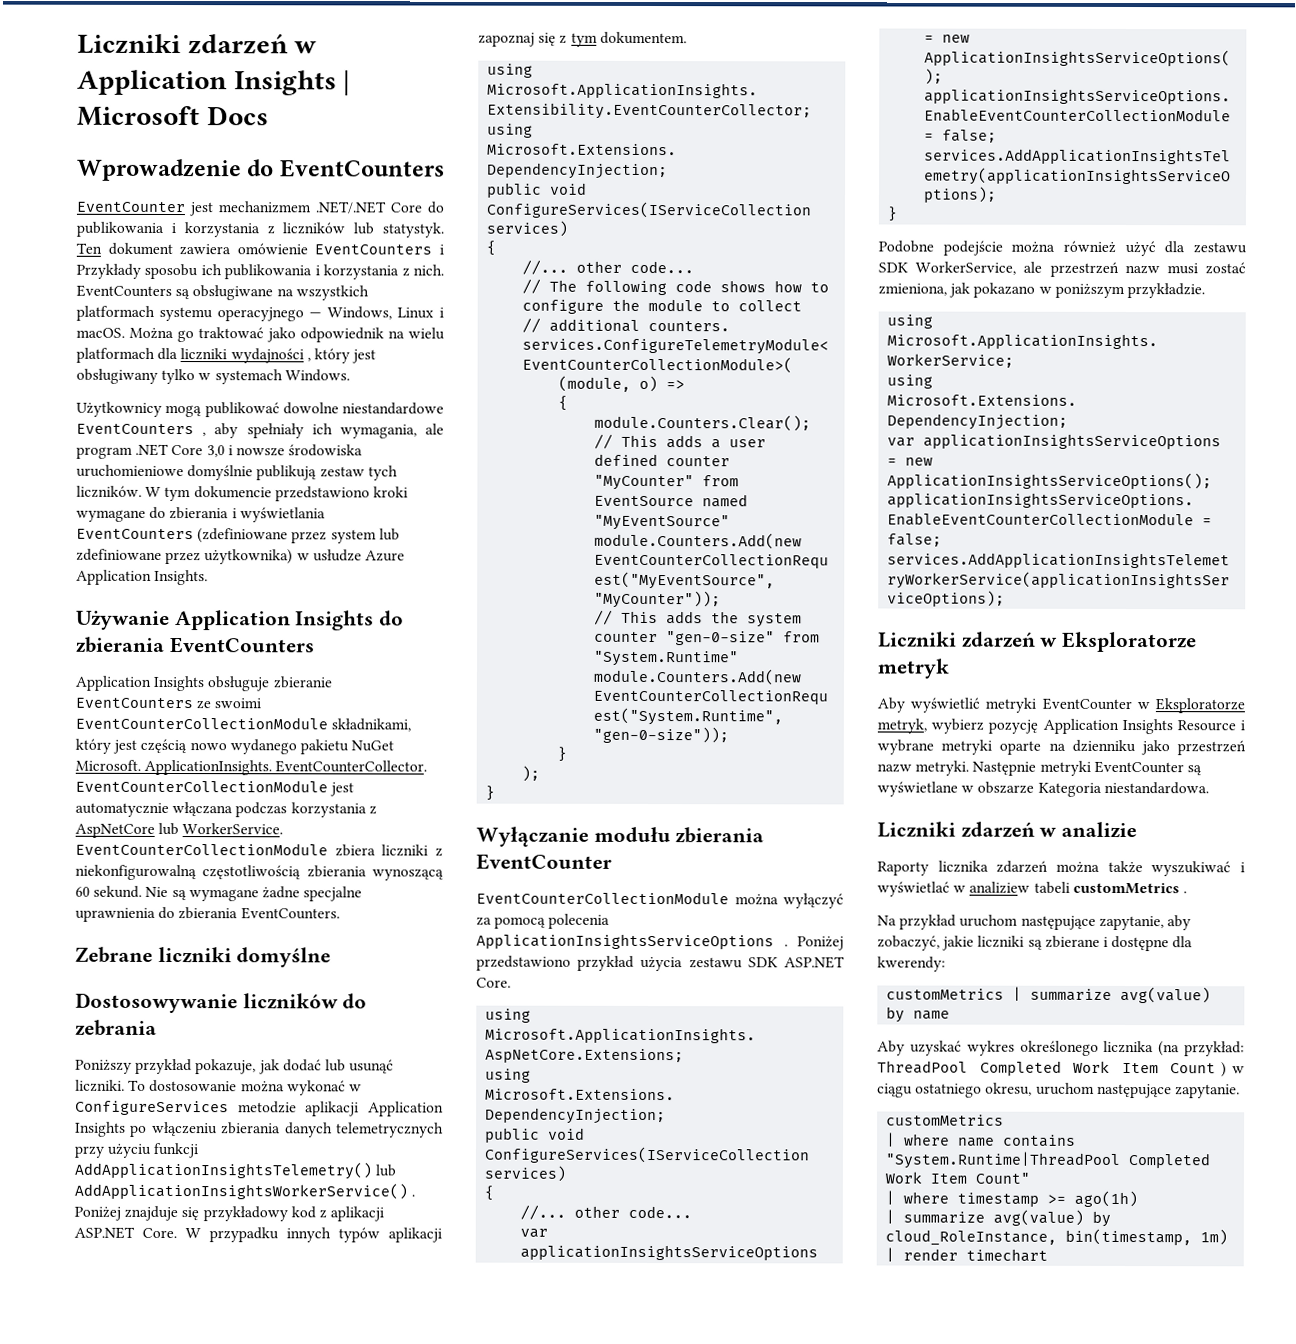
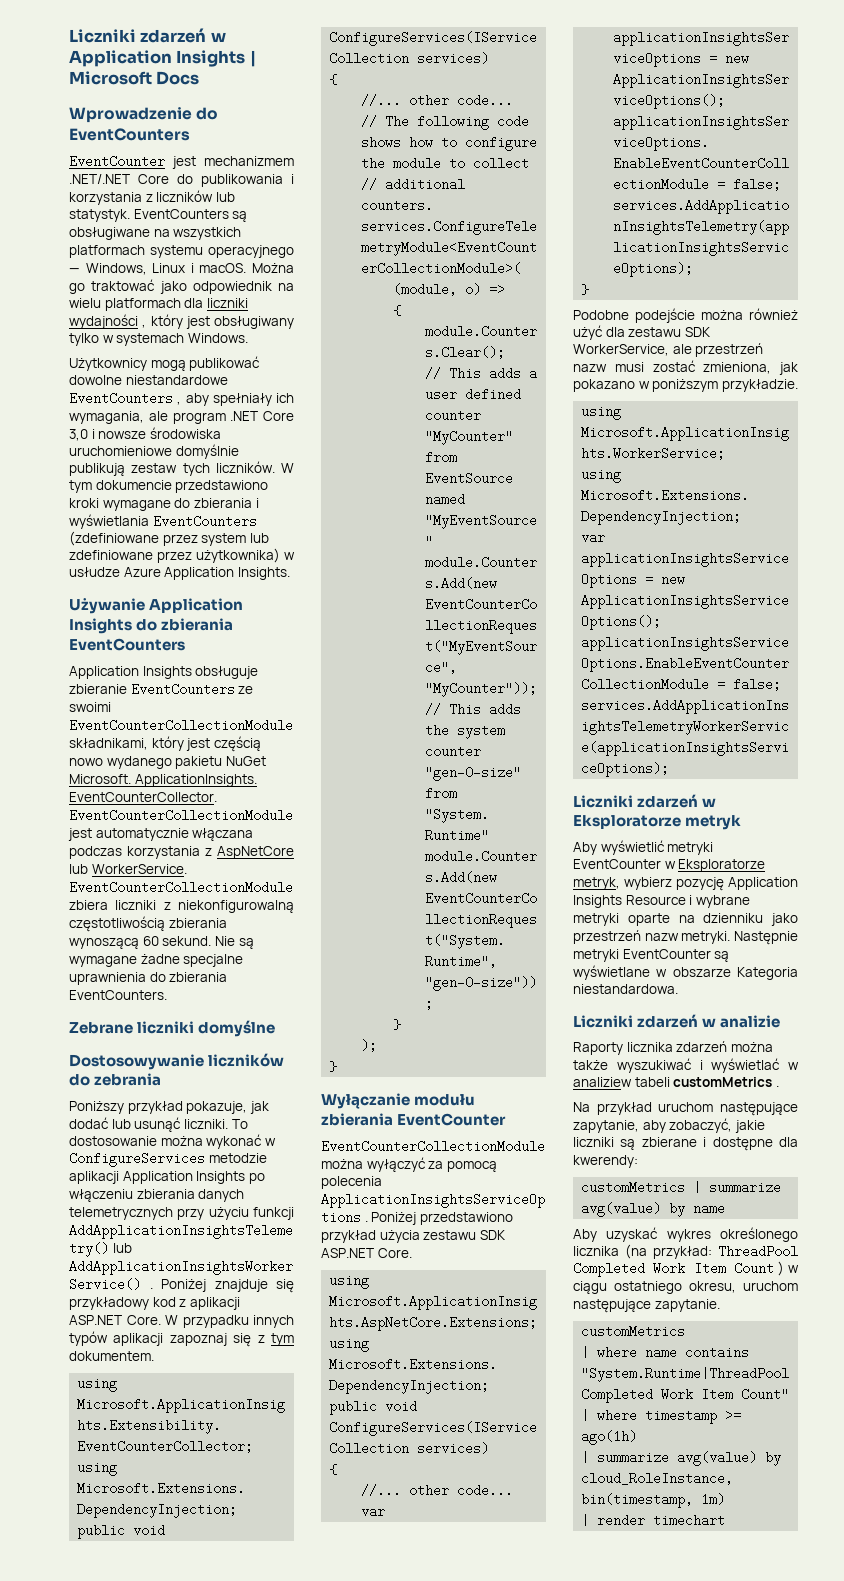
- Ten dokument zawiera omówienie EventCounters i Przykłady sposobu ich publikowania i korzystania z nich.

